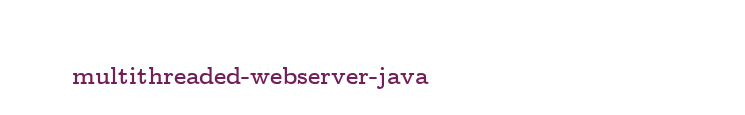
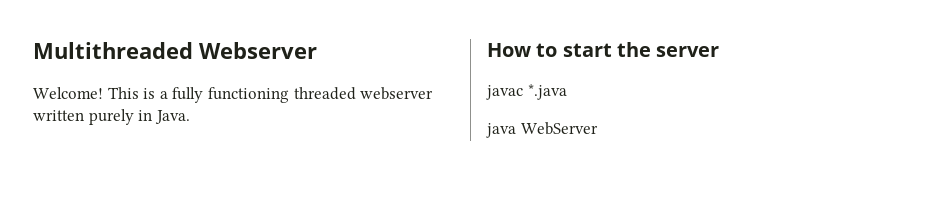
- multithreaded-webserver-java
+ Multithreaded Webserver
+ Welcome! This is a fully functioning threaded webserver written purely in Java.
+ How to start the server
+ javac *.java
+ java WebServer

